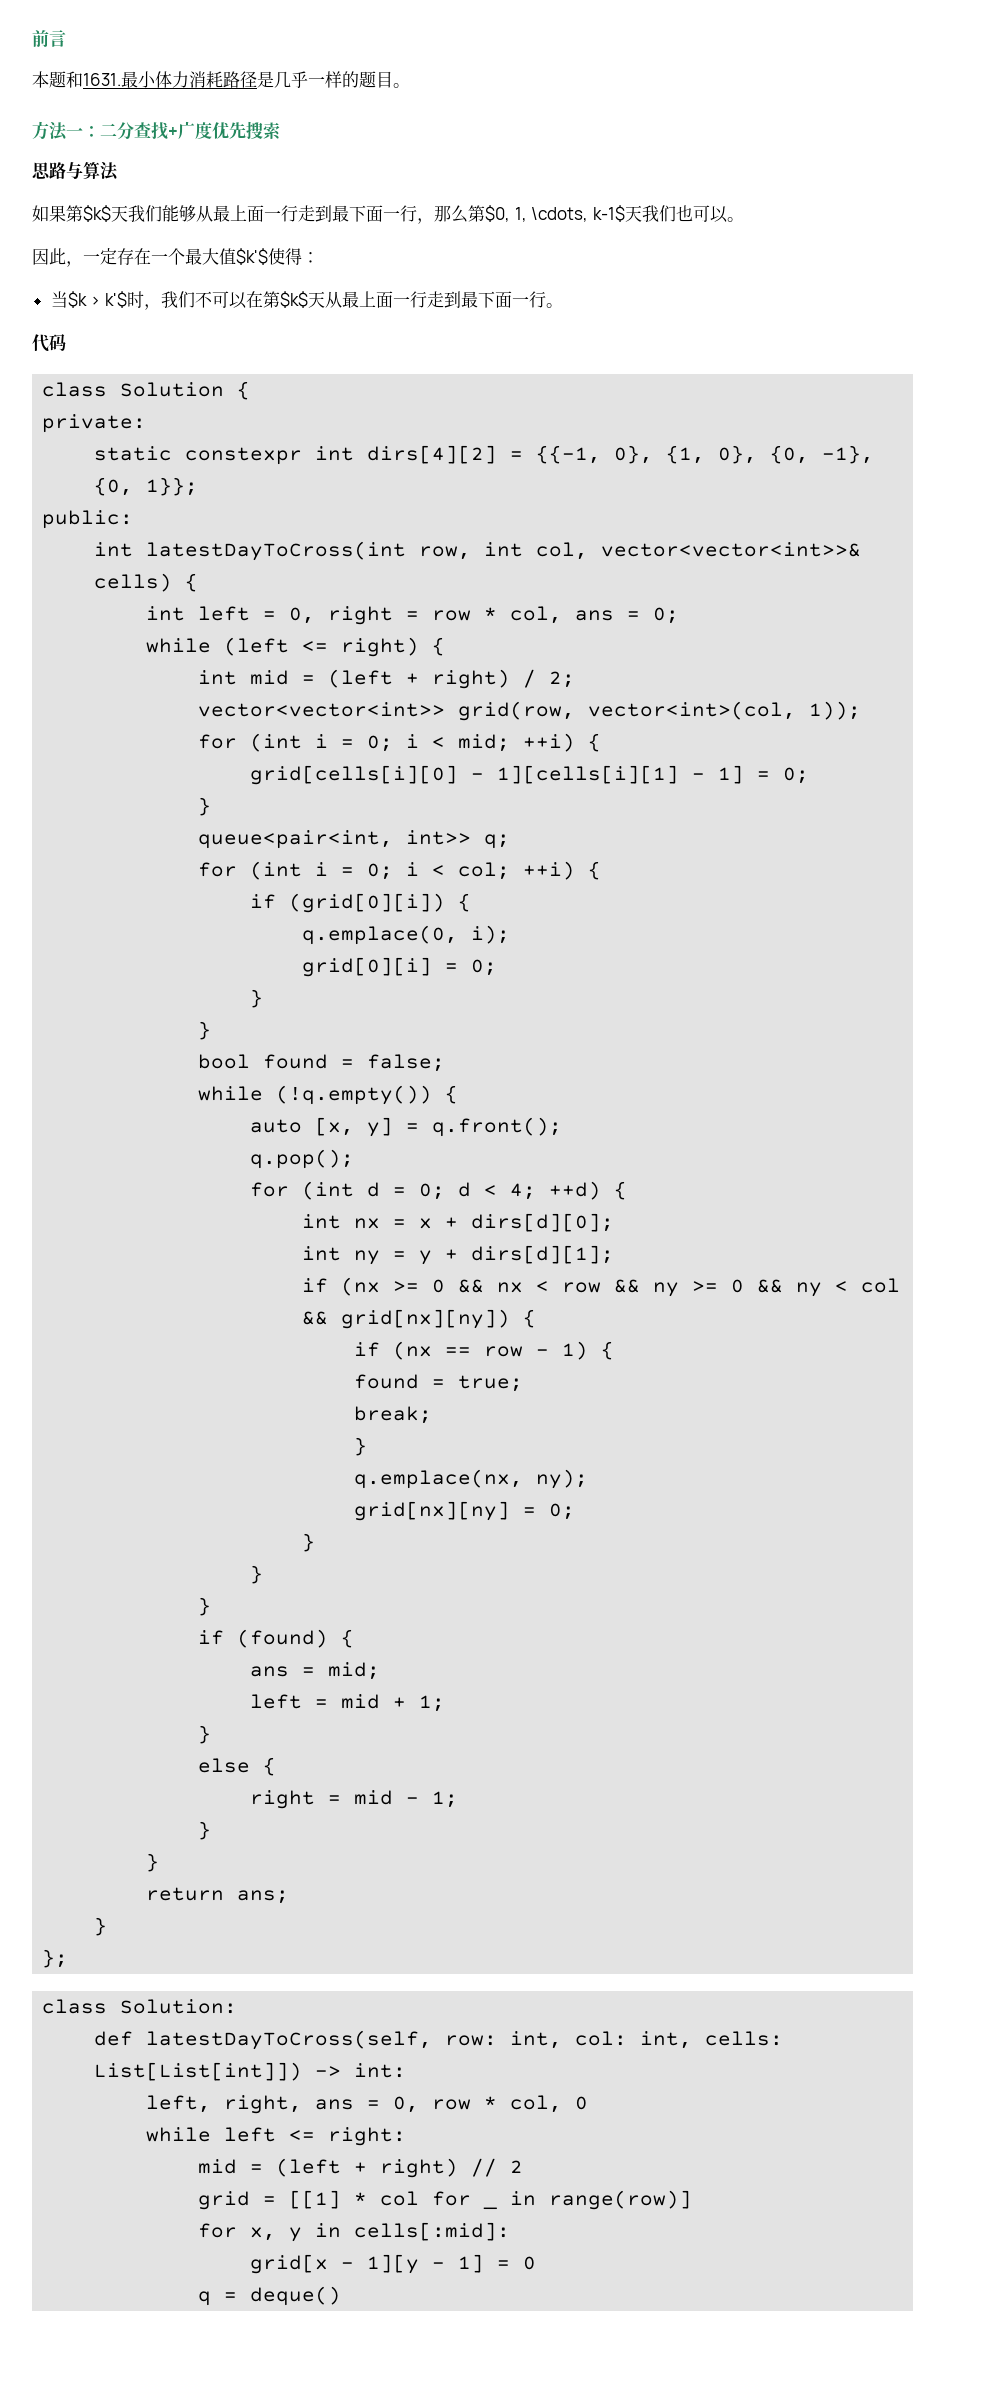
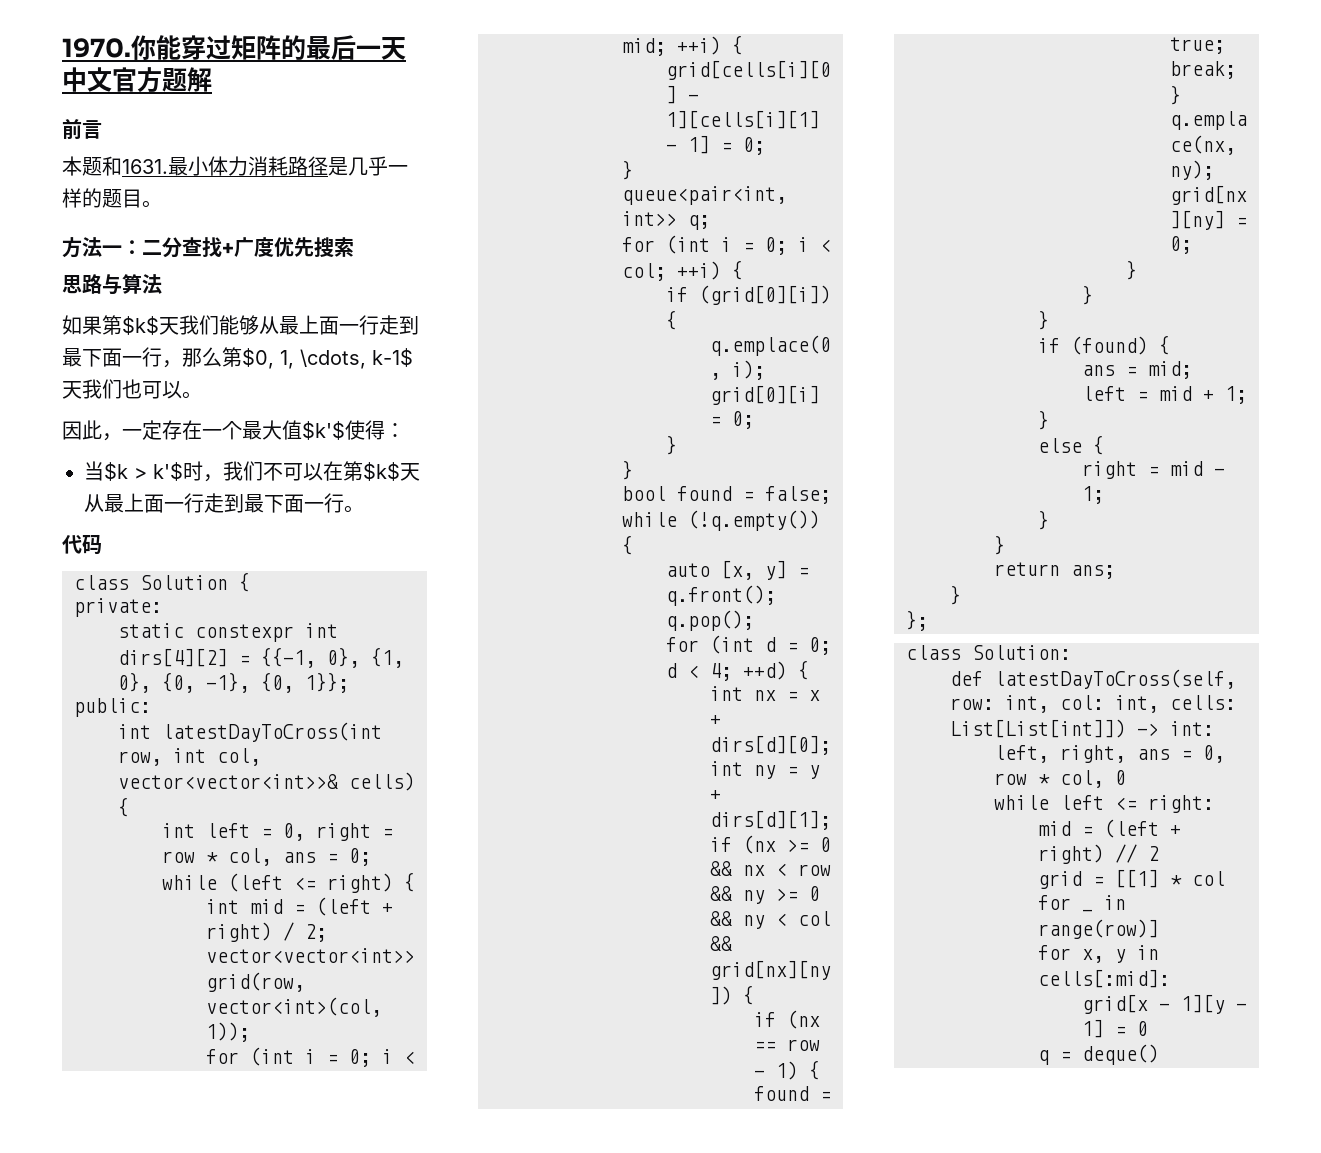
+ 1970.你能穿过矩阵的最后一天中文官方题解

